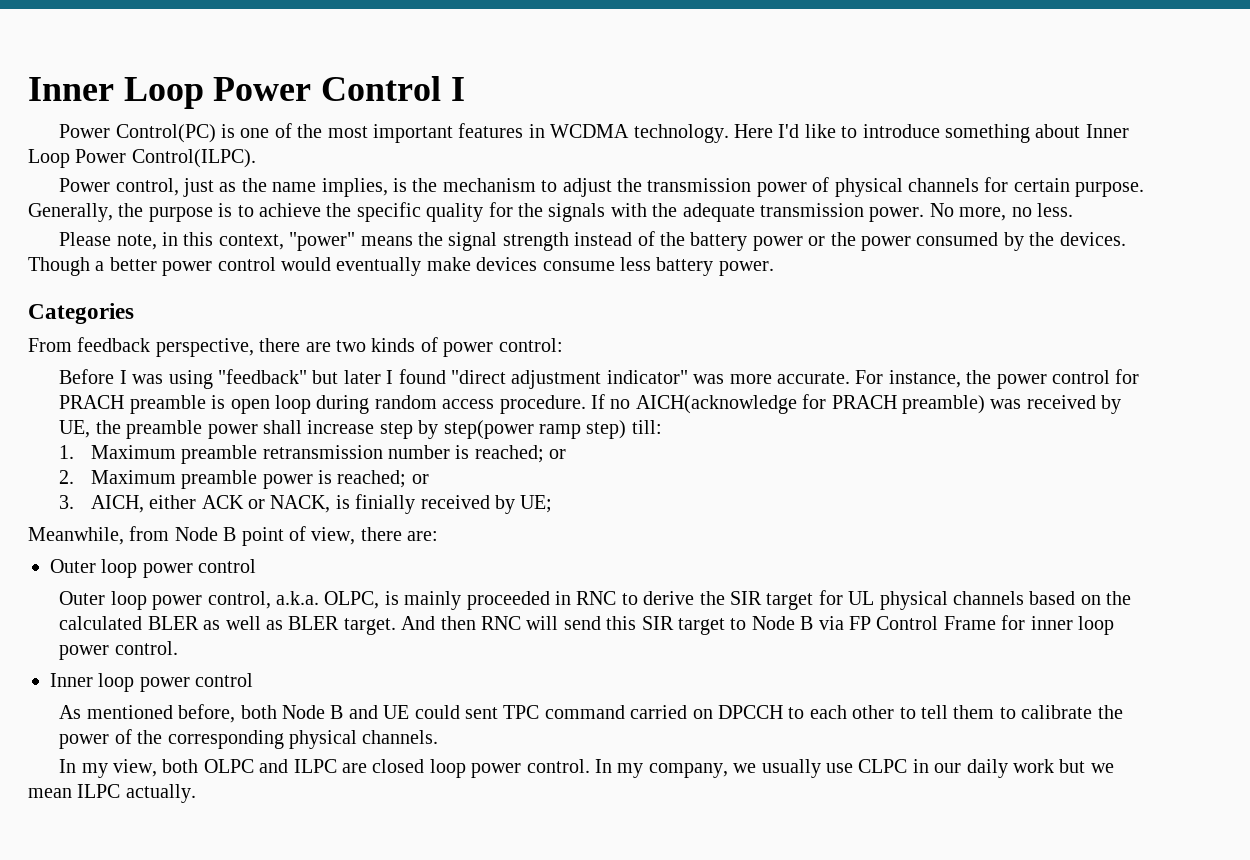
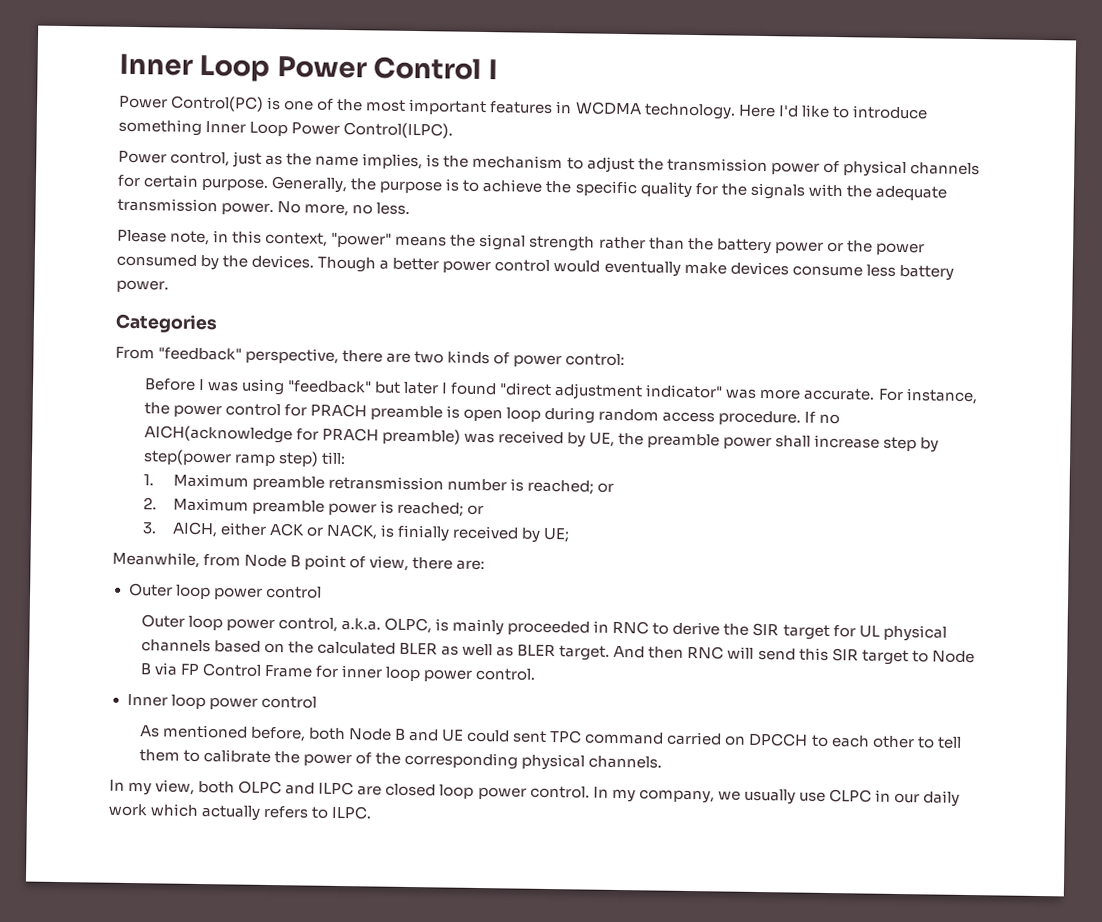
- Here I'd like to introduce something about Inner Loop Power Control(ILPC).
+ Here I'd like to introduce something Inner Loop Power Control(ILPC).
- Please note, in this context, "power" means the signal strength instead of the battery power or the power consumed by the devices.
+ Please note, in this context, "power" means the signal strength rather than the battery power or the power consumed by the devices.
- From feedback perspective, there are two kinds of power control:
+ From "feedback" perspective, there are two kinds of power control:
- In my company, we usually use CLPC in our daily work but we mean ILPC actually.
+ In my company, we usually use CLPC in our daily work which actually refers to ILPC.

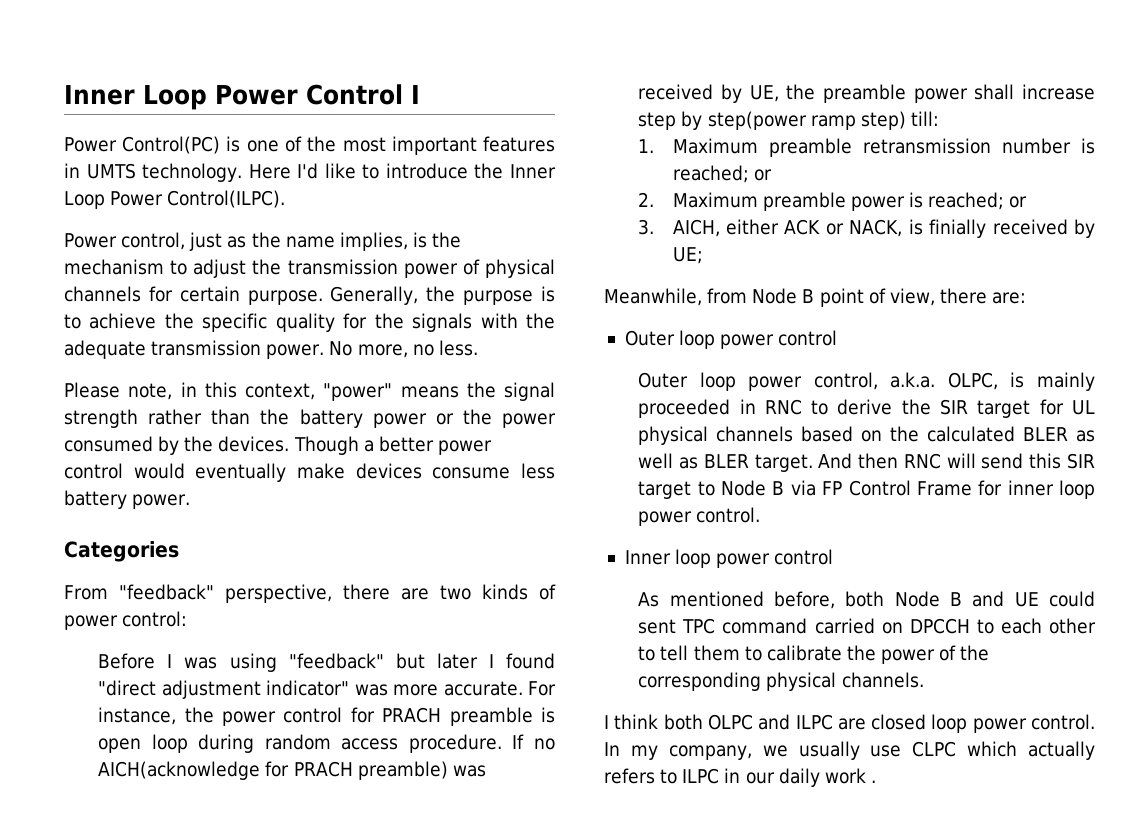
- Power Control(PC) is one of the most important features in WCDMA technology.
+ Power Control(PC) is one of the most important features in UMTS technology.
- Here I'd like to introduce something Inner Loop Power Control(ILPC).
+ Here I'd like to introduce the Inner Loop Power Control(ILPC).
- In my view, both OLPC and ILPC are closed loop power control.
+ I think both OLPC and ILPC are closed loop power control.
- In my company, we usually use CLPC in our daily work which actually refers to ILPC.
+ In my company, we usually use CLPC which actually refers to ILPC in our daily work .

